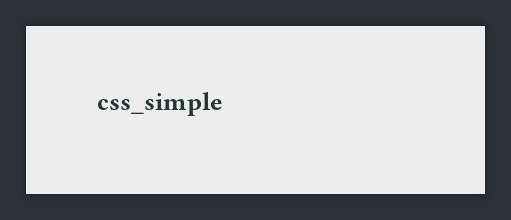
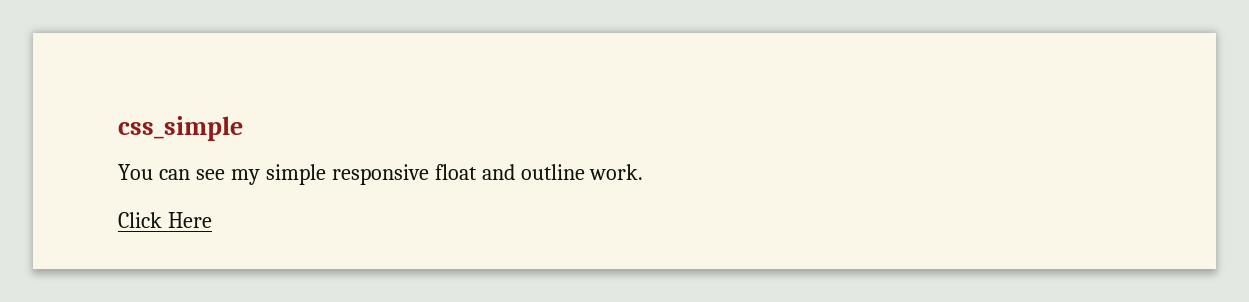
+ You can see my simple responsive float and outline work.
+ Click Here

